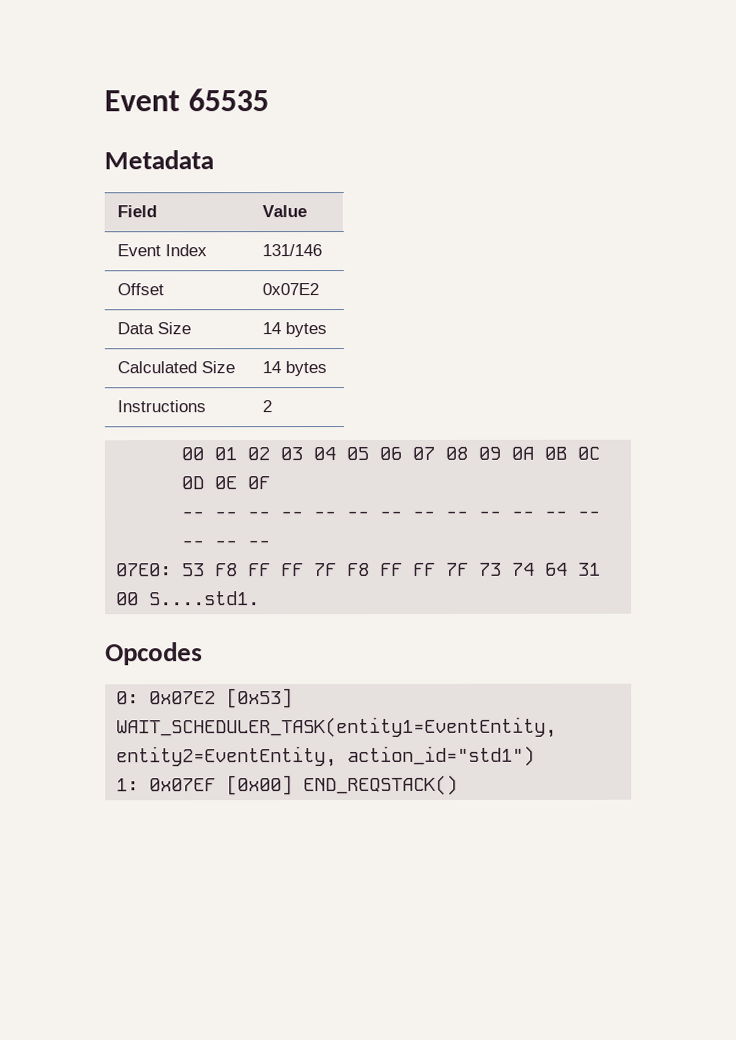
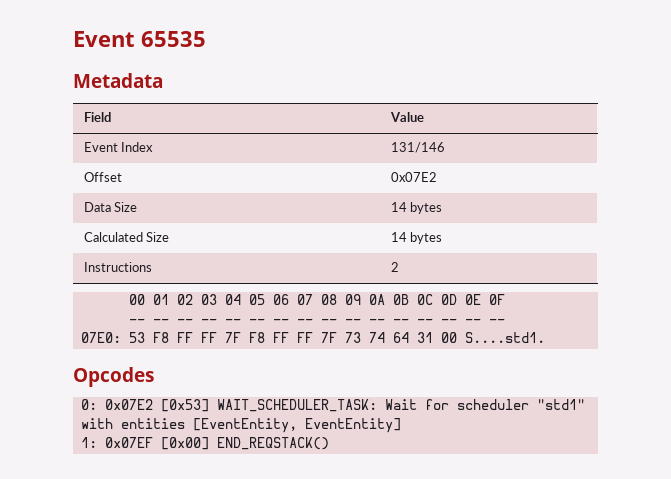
- 0: 0x07E2 [0x53] WAIT_SCHEDULER_TASK(entity1=EventEntity, entity2=EventEntity, action_id="std1")
+ 0: 0x07E2 [0x53] WAIT_SCHEDULER_TASK: Wait for scheduler "std1" with entities [EventEntity, EventEntity]

